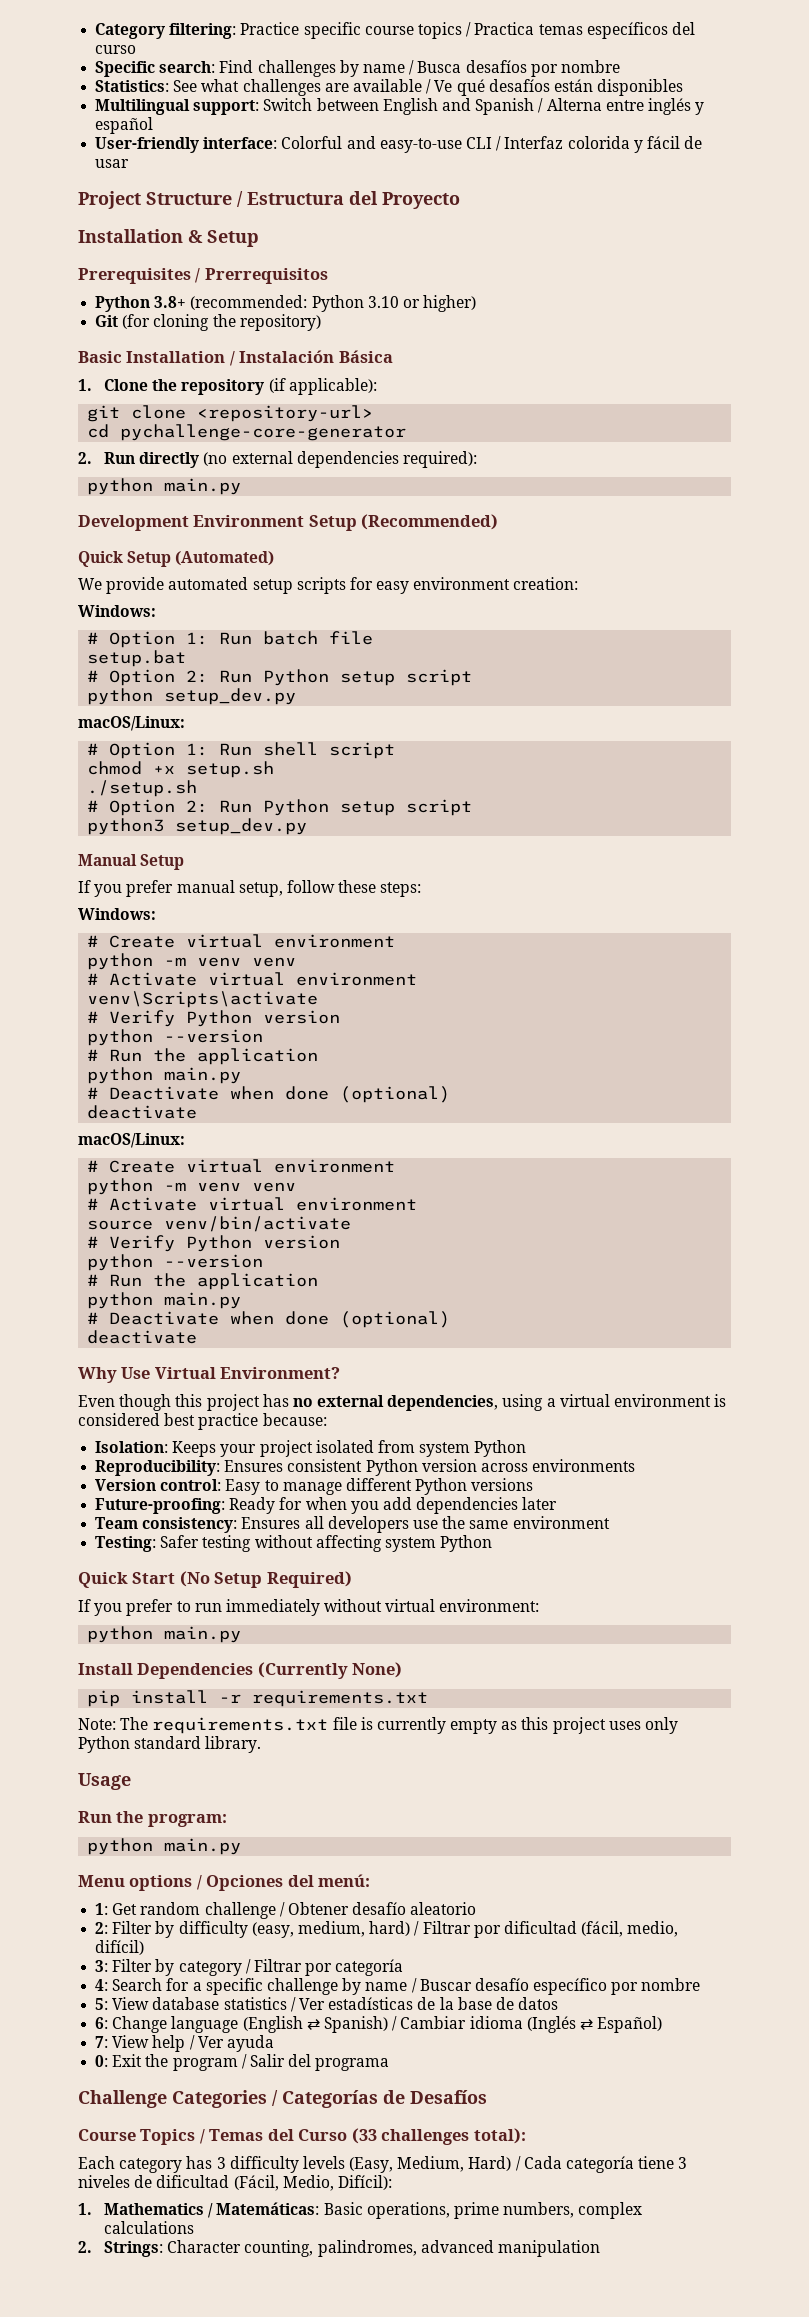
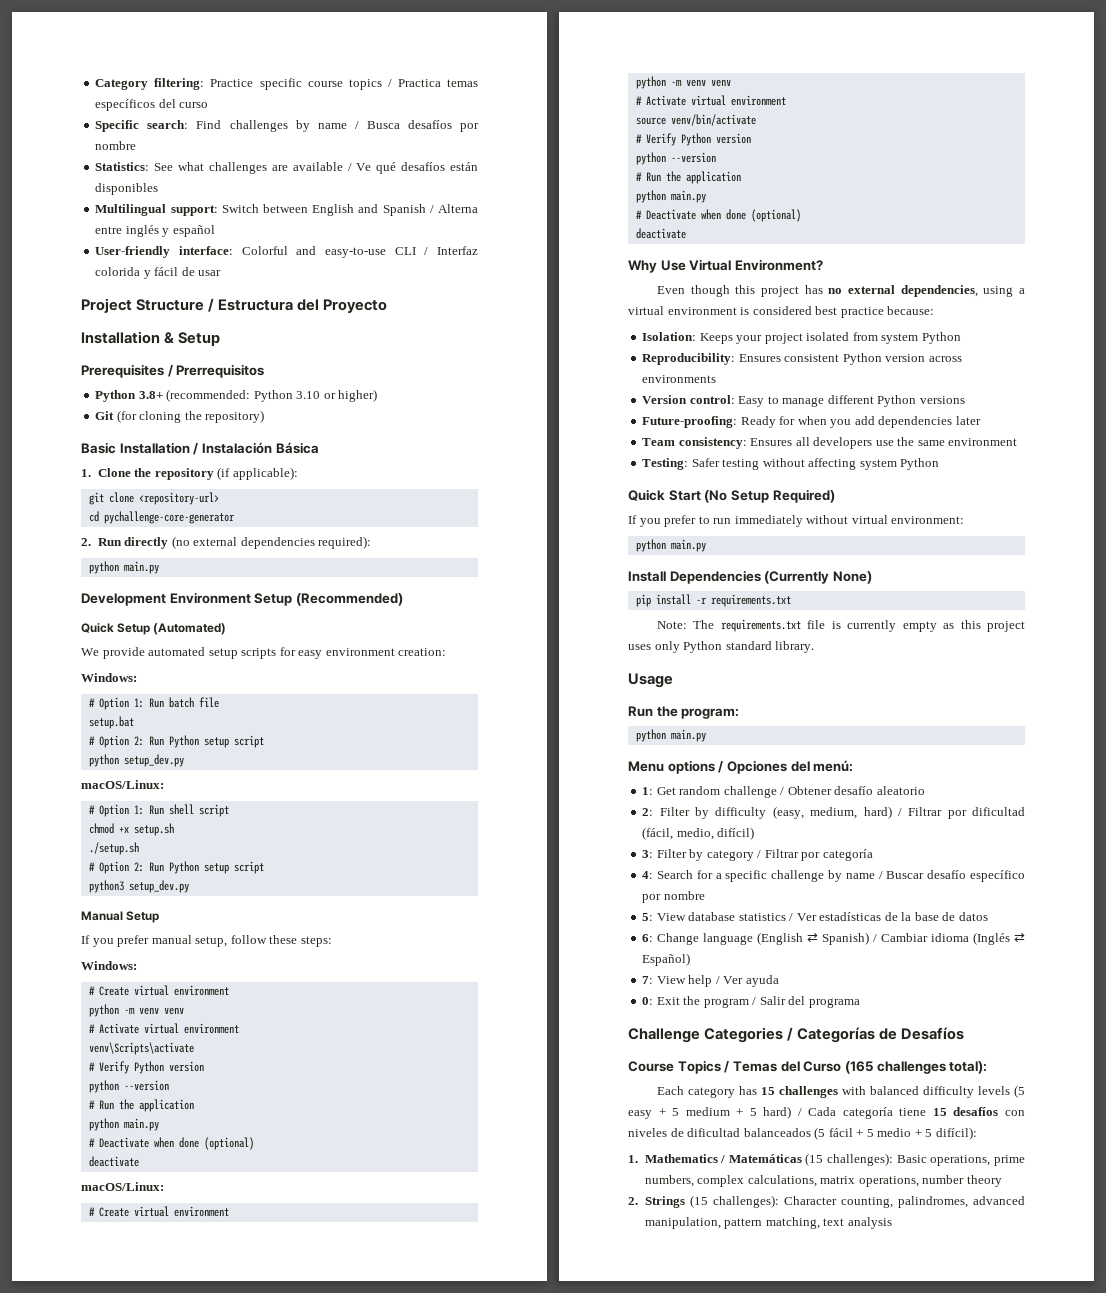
- Course Topics / Temas del Curso (33 challenges total):
+ Course Topics / Temas del Curso (165 challenges total):
- Each category has 3 difficulty levels (Easy, Medium, Hard) / Cada categoría tiene 3 niveles de dificultad (Fácil, Medio, Difícil):
+ Each category has 15 challenges with balanced difficulty levels (5 easy + 5 medium + 5 hard) / Cada categoría tiene 15 desafíos con niveles de dificultad balanceados (5 fácil + 5 medio + 5 difícil):
- 1. Mathematics / Matemáticas: Basic operations, prime numbers, complex calculations
- 2. Strings: Character counting, palindromes, advanced manipulation
+ 1. Mathematics / Matemáticas (15 challenges): Basic operations, prime numbers, complex calculations, matrix operations, number theory
+ 2. Strings (15 challenges): Character counting, palindromes, advanced manipulation, pattern matching, text analysis

